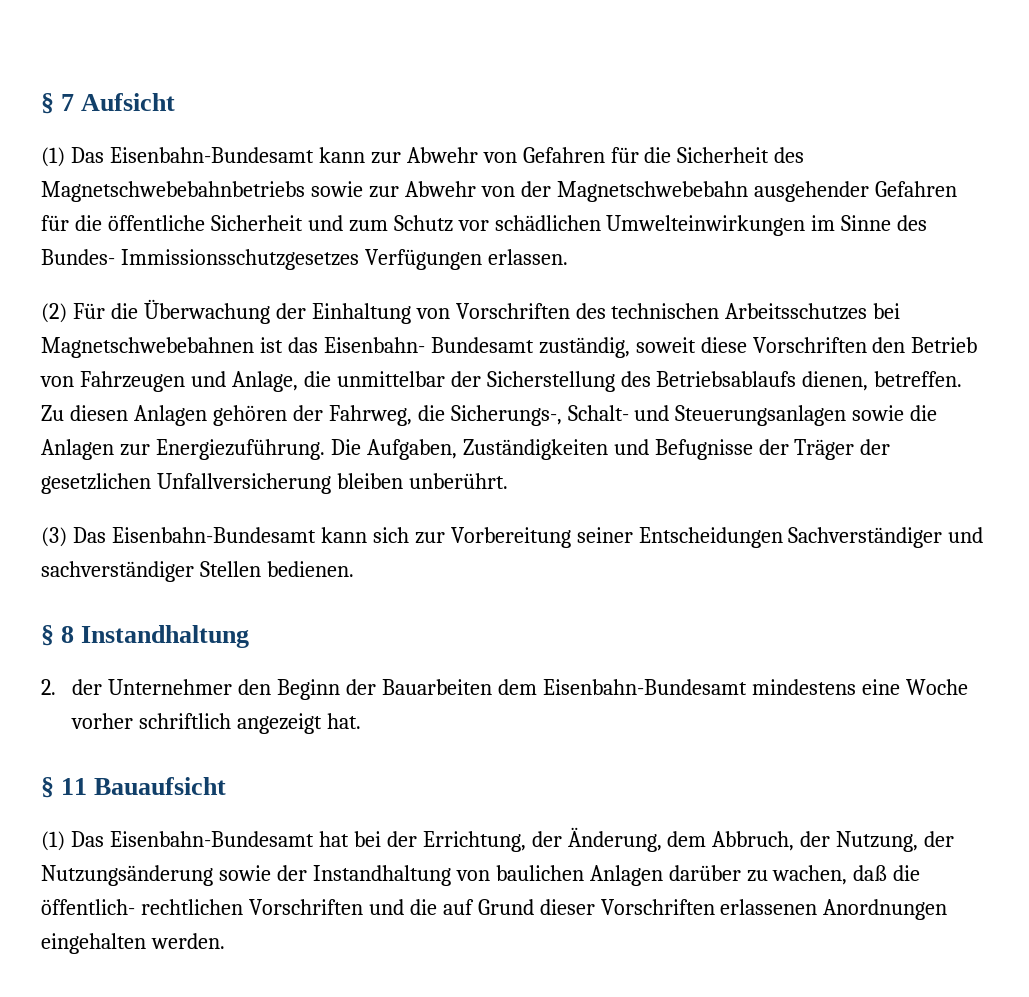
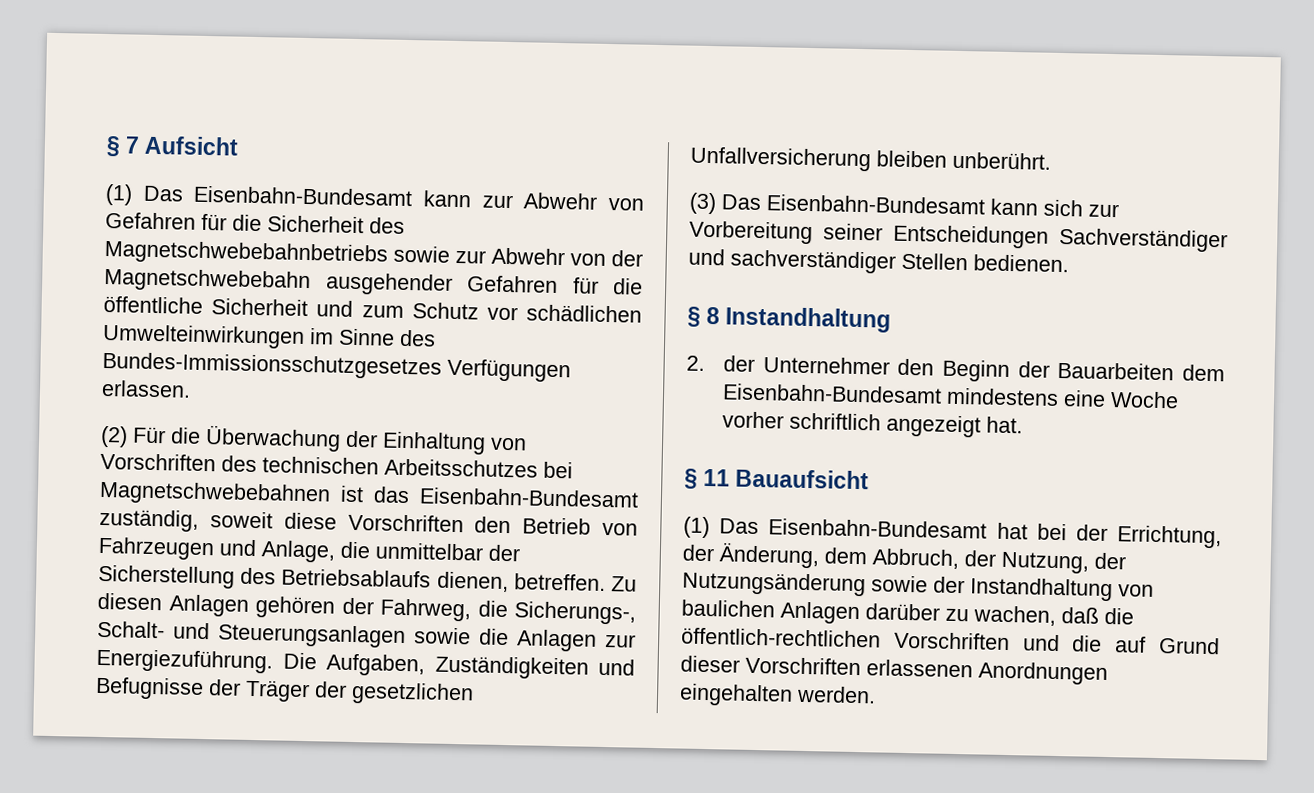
- (1) Das Eisenbahn-Bundesamt kann zur Abwehr von Gefahren für die Sicherheit des Magnetschwebebahnbetriebs sowie zur Abwehr von der Magnetschwebebahn ausgehender Gefahren für die öffentliche Sicherheit und zum Schutz vor schädlichen Umwelteinwirkungen im Sinne des Bundes- Immissionsschutzgesetzes Verfügungen erlassen.
+ (1) Das Eisenbahn-Bundesamt kann zur Abwehr von Gefahren für die Sicherheit des Magnetschwebebahnbetriebs sowie zur Abwehr von der Magnetschwebebahn ausgehender Gefahren für die öffentliche Sicherheit und zum Schutz vor schädlichen Umwelteinwirkungen im Sinne des Bundes-Immissionsschutzgesetzes Verfügungen erlassen.
- (2) Für die Überwachung der Einhaltung von Vorschriften des technischen Arbeitsschutzes bei Magnetschwebebahnen ist das Eisenbahn- Bundesamt zuständig, soweit diese Vorschriften den Betrieb von Fahrzeugen und Anlage, die unmittelbar der Sicherstellung des Betriebsablaufs dienen, betreffen.
+ (2) Für die Überwachung der Einhaltung von Vorschriften des technischen Arbeitsschutzes bei Magnetschwebebahnen ist das Eisenbahn-Bundesamt zuständig, soweit diese Vorschriften den Betrieb von Fahrzeugen und Anlage, die unmittelbar der Sicherstellung des Betriebsablaufs dienen, betreffen.
- (1) Das Eisenbahn-Bundesamt hat bei der Errichtung, der Änderung, dem Abbruch, der Nutzung, der Nutzungsänderung sowie der Instandhaltung von baulichen Anlagen darüber zu wachen, daß die öffentlich- rechtlichen Vorschriften und die auf Grund dieser Vorschriften erlassenen Anordnungen eingehalten werden.
+ (1) Das Eisenbahn-Bundesamt hat bei der Errichtung, der Änderung, dem Abbruch, der Nutzung, der Nutzungsänderung sowie der Instandhaltung von baulichen Anlagen darüber zu wachen, daß die öffentlich-rechtlichen Vorschriften und die auf Grund dieser Vorschriften erlassenen Anordnungen eingehalten werden.

